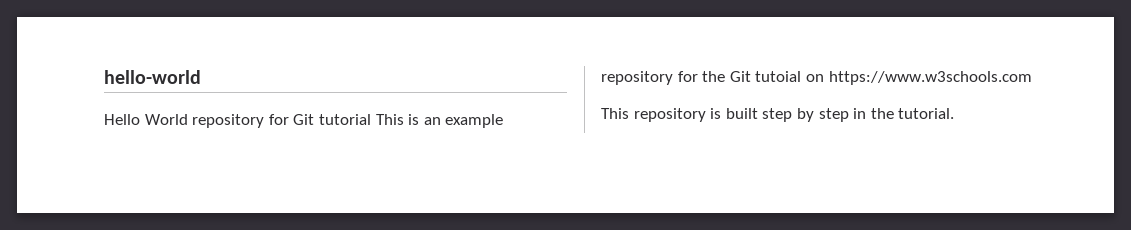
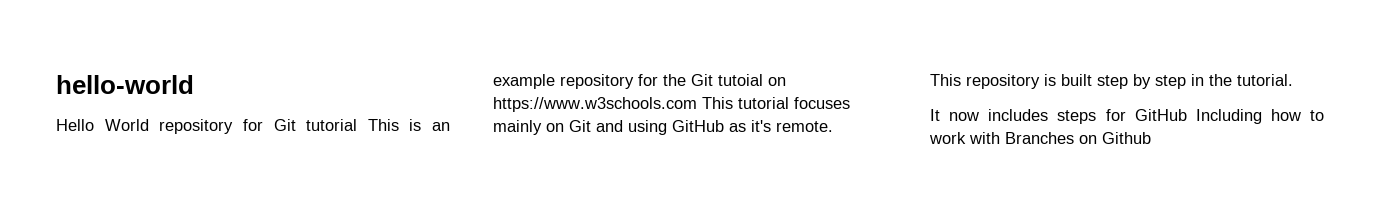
- Hello World repository for Git tutorial This is an example repository for the Git tutoial on https://www.w3schools.com
+ Hello World repository for Git tutorial This is an example repository for the Git tutoial on https://www.w3schools.com This tutorial focuses mainly on Git and using GitHub as it's remote.
+ It now includes steps for GitHub Including how to work with Branches on Github

